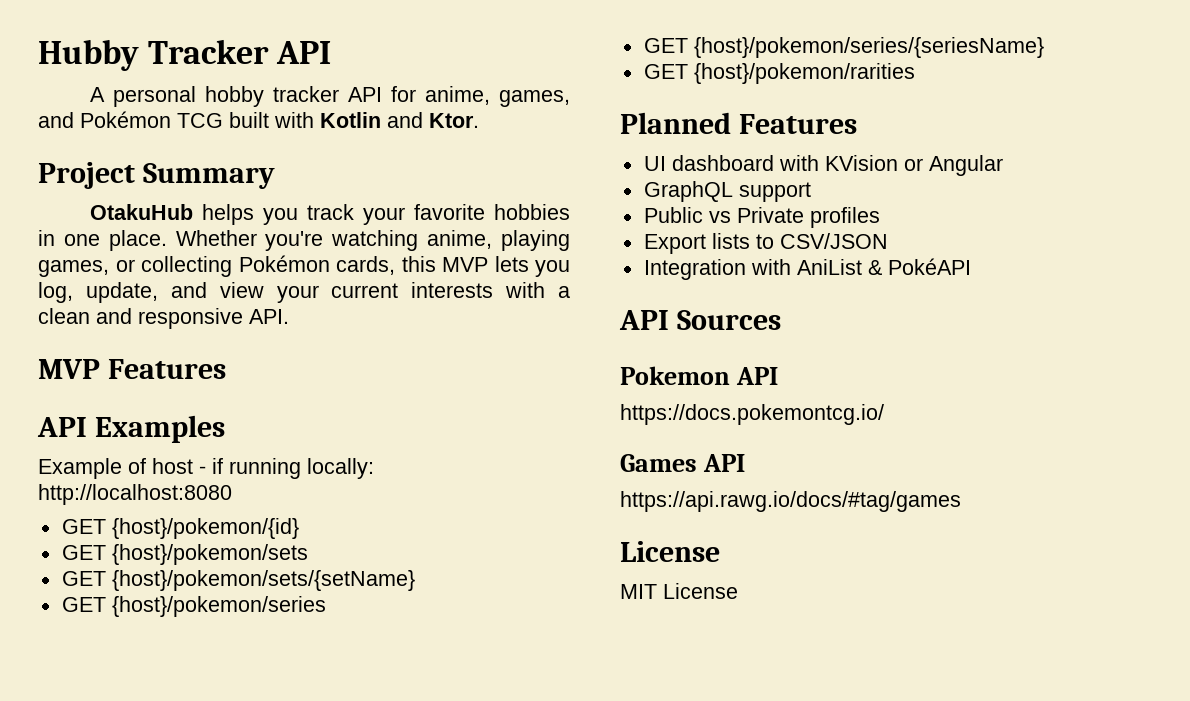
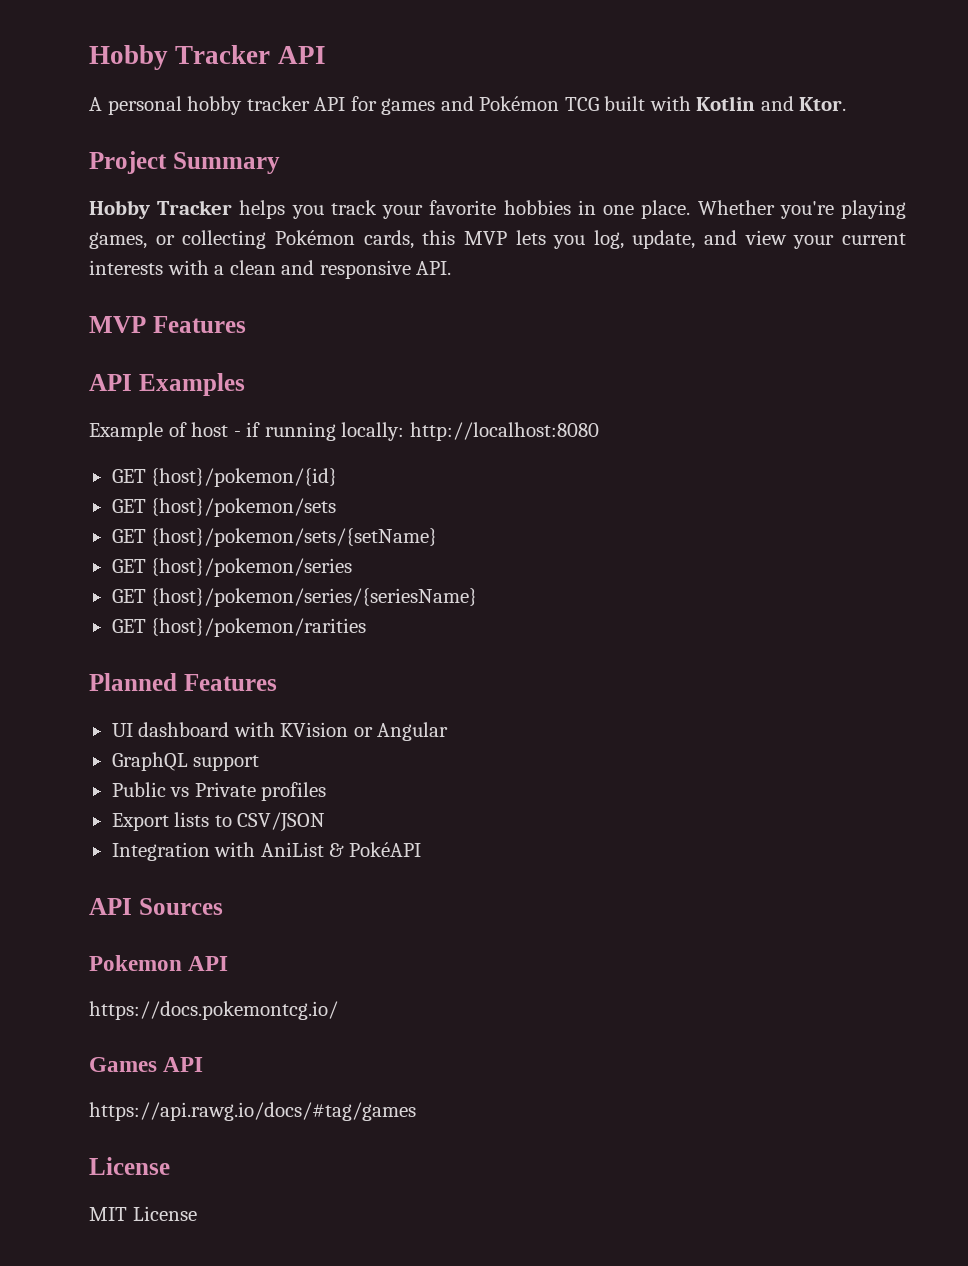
- Hubby Tracker API
+ Hobby Tracker API
- A personal hobby tracker API for anime, games, and Pokémon TCG built with Kotlin and Ktor.
+ A personal hobby tracker API for games and Pokémon TCG built with Kotlin and Ktor.
- OtakuHub helps you track your favorite hobbies in one place.
+ Hobby Tracker helps you track your favorite hobbies in one place.
- Whether you're watching anime, playing games, or collecting Pokémon cards, this MVP lets you log, update, and view your current interests with a clean and responsive API.
+ Whether you're playing games, or collecting Pokémon cards, this MVP lets you log, update, and view your current interests with a clean and responsive API.

